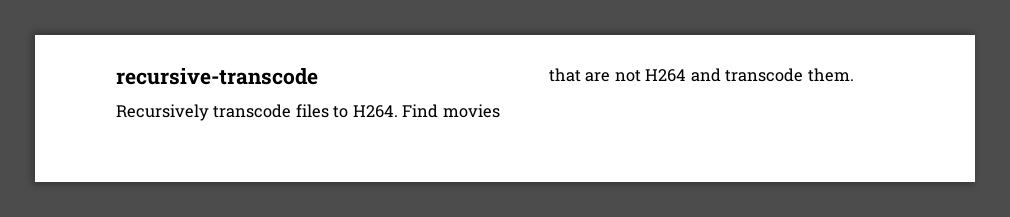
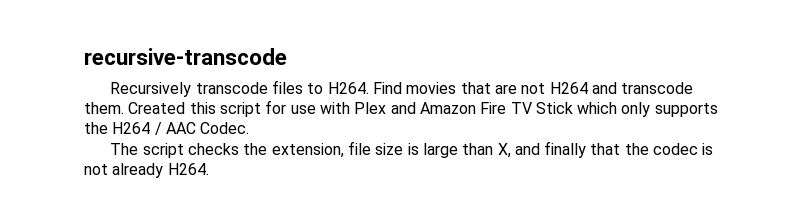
+ Created this script for use with Plex and Amazon Fire TV Stick which only supports the H264 / AAC Codec.
+ The script checks the extension, file size is large than X, and finally that the codec is not already H264.

